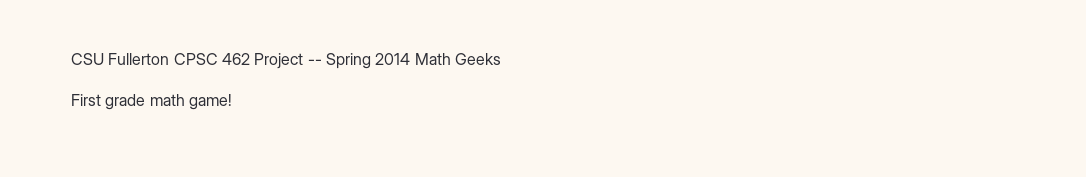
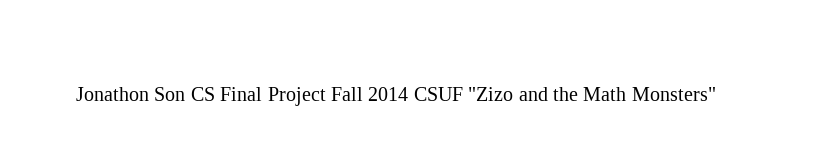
- CSU Fullerton CPSC 462 Project -- Spring 2014 Math Geeks
- First grade math game!
+ Jonathon Son CS Final Project Fall 2014 CSUF "Zizo and the Math Monsters"

